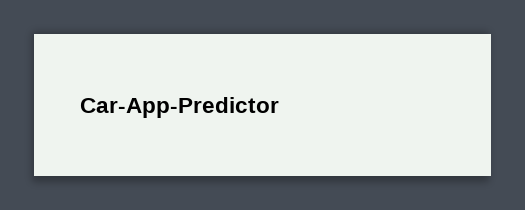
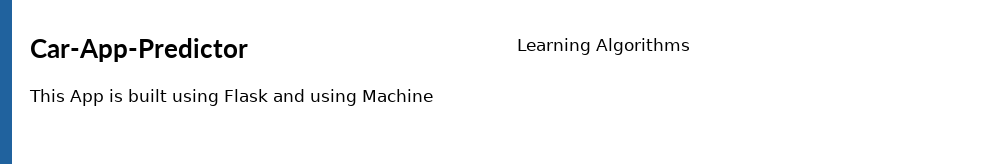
+ This App is built using Flask and using Machine Learning Algorithms

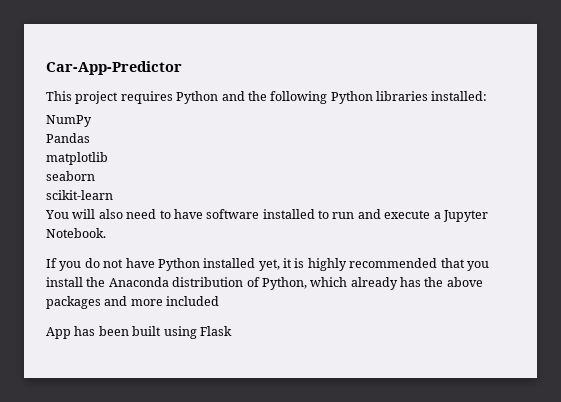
- This App is built using Flask and using Machine Learning Algorithms
+ This project requires Python and the following Python libraries installed:
+ NumPy
+ Pandas
+ matplotlib
+ seaborn
+ scikit-learn
+ You will also need to have software installed to run and execute a Jupyter Notebook.
+ If you do not have Python installed yet, it is highly recommended that you install the Anaconda distribution of Python, which already has the above packages and more included
+ App has been built using Flask

